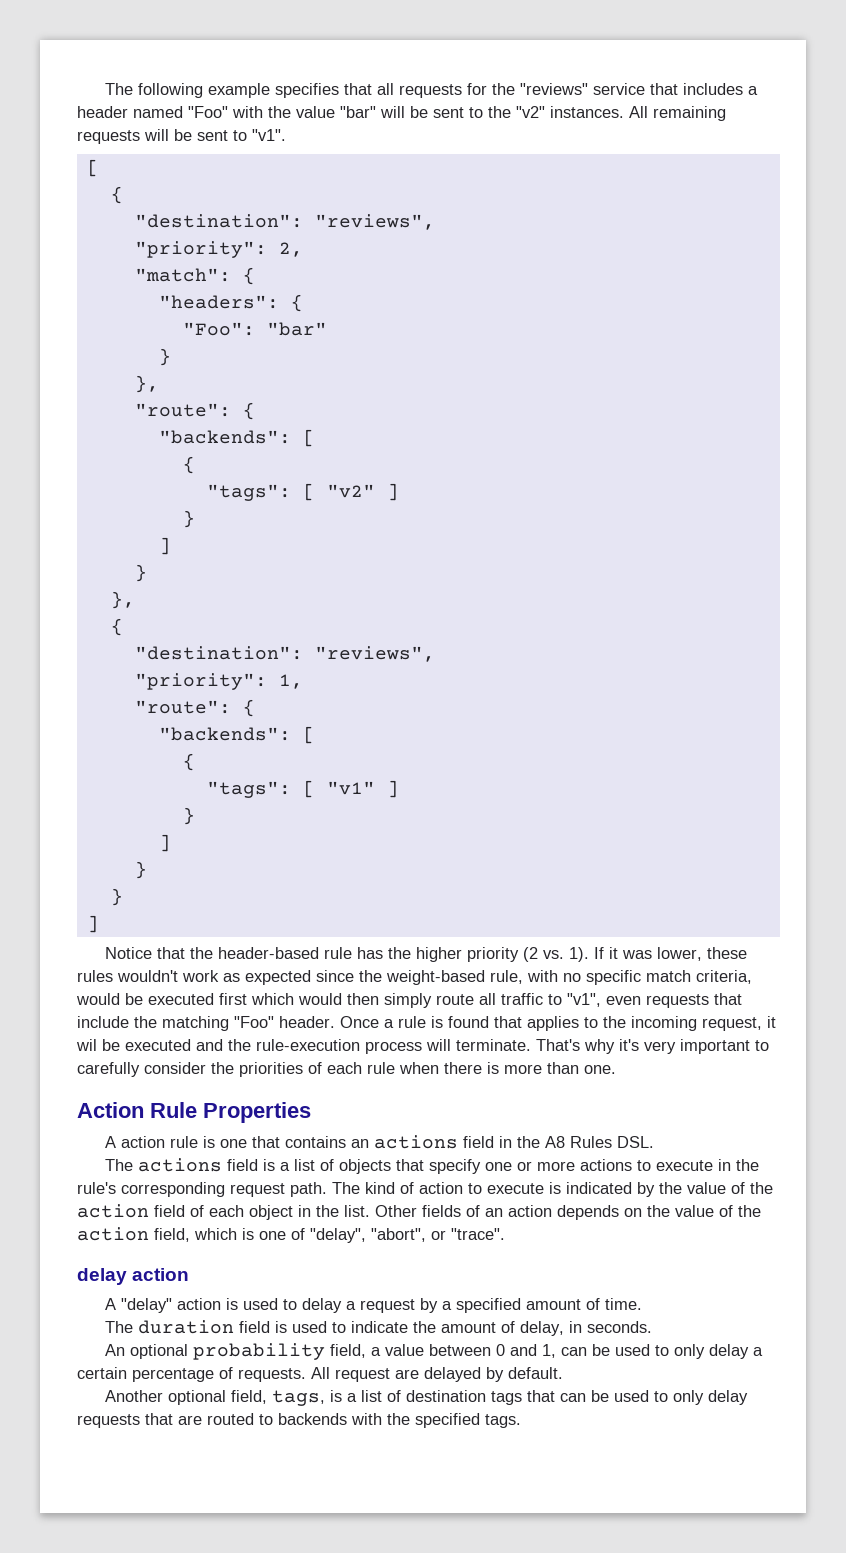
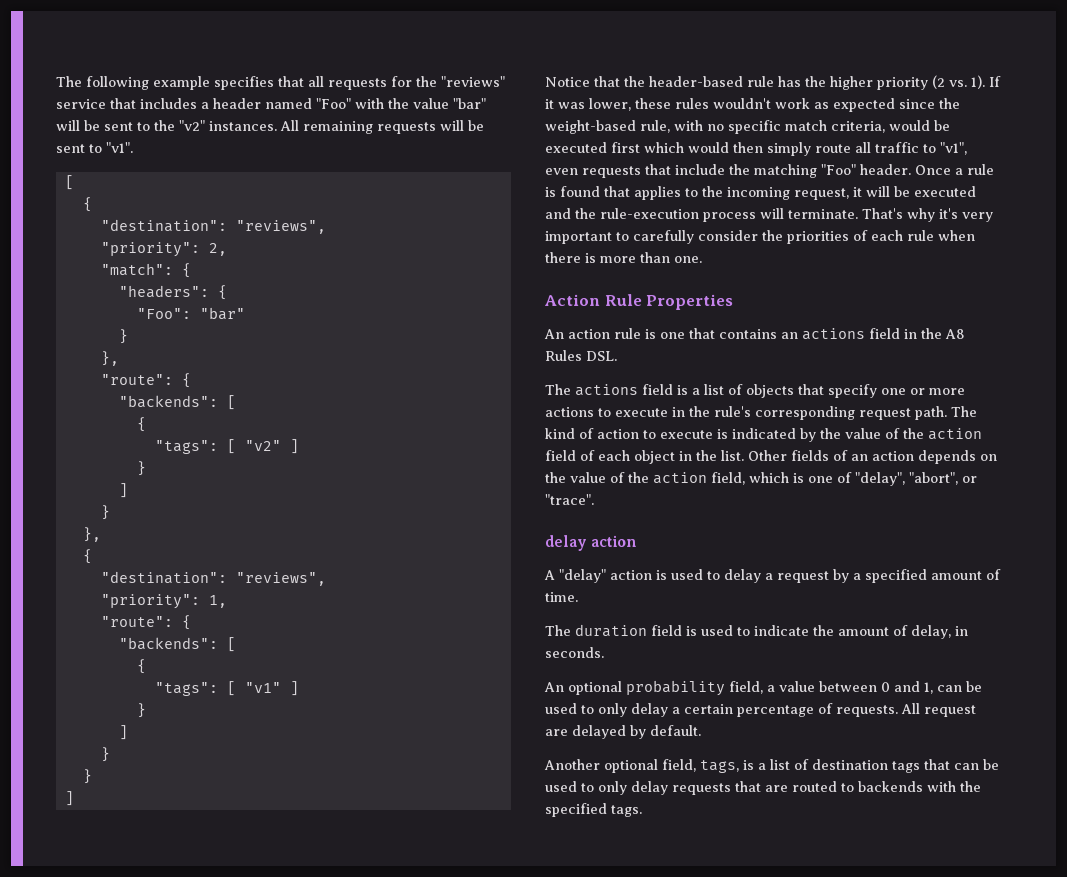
- Once a rule is found that applies to the incoming request, it wil be executed and the rule-execution process will terminate.
+ Once a rule is found that applies to the incoming request, it will be executed and the rule-execution process will terminate.
- A action rule is one that contains an actions field in the A8 Rules DSL.
+ An action rule is one that contains an actions field in the A8 Rules DSL.

